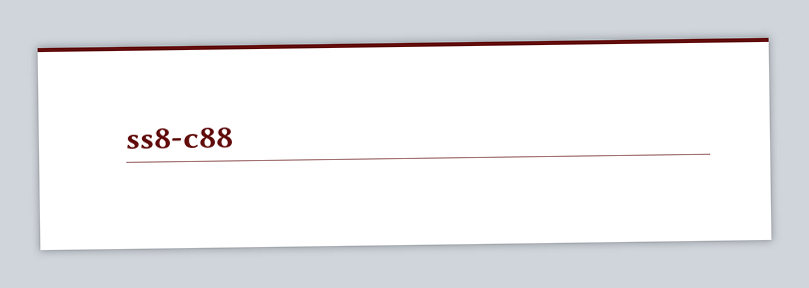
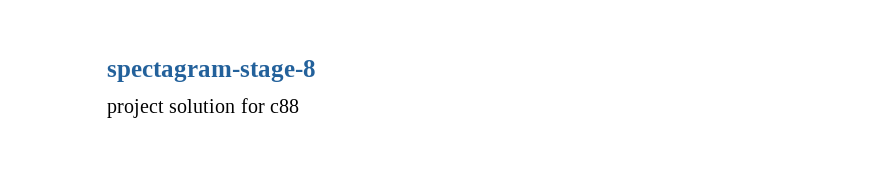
- ss8-c88
+ spectagram-stage-8
+ project solution for c88

